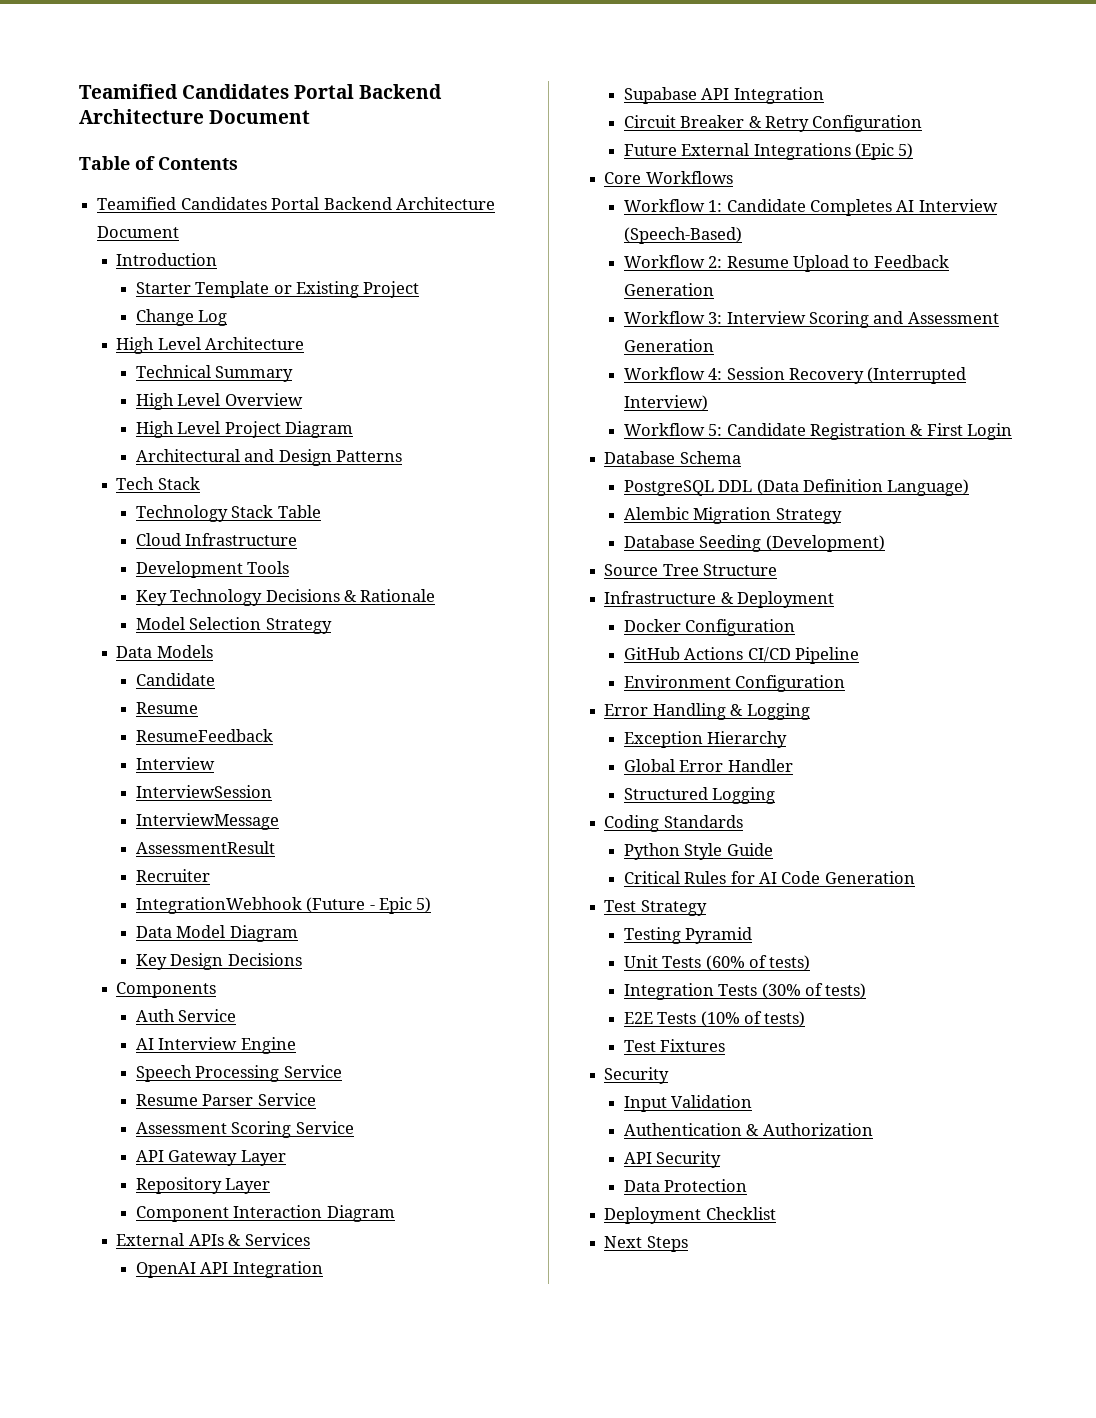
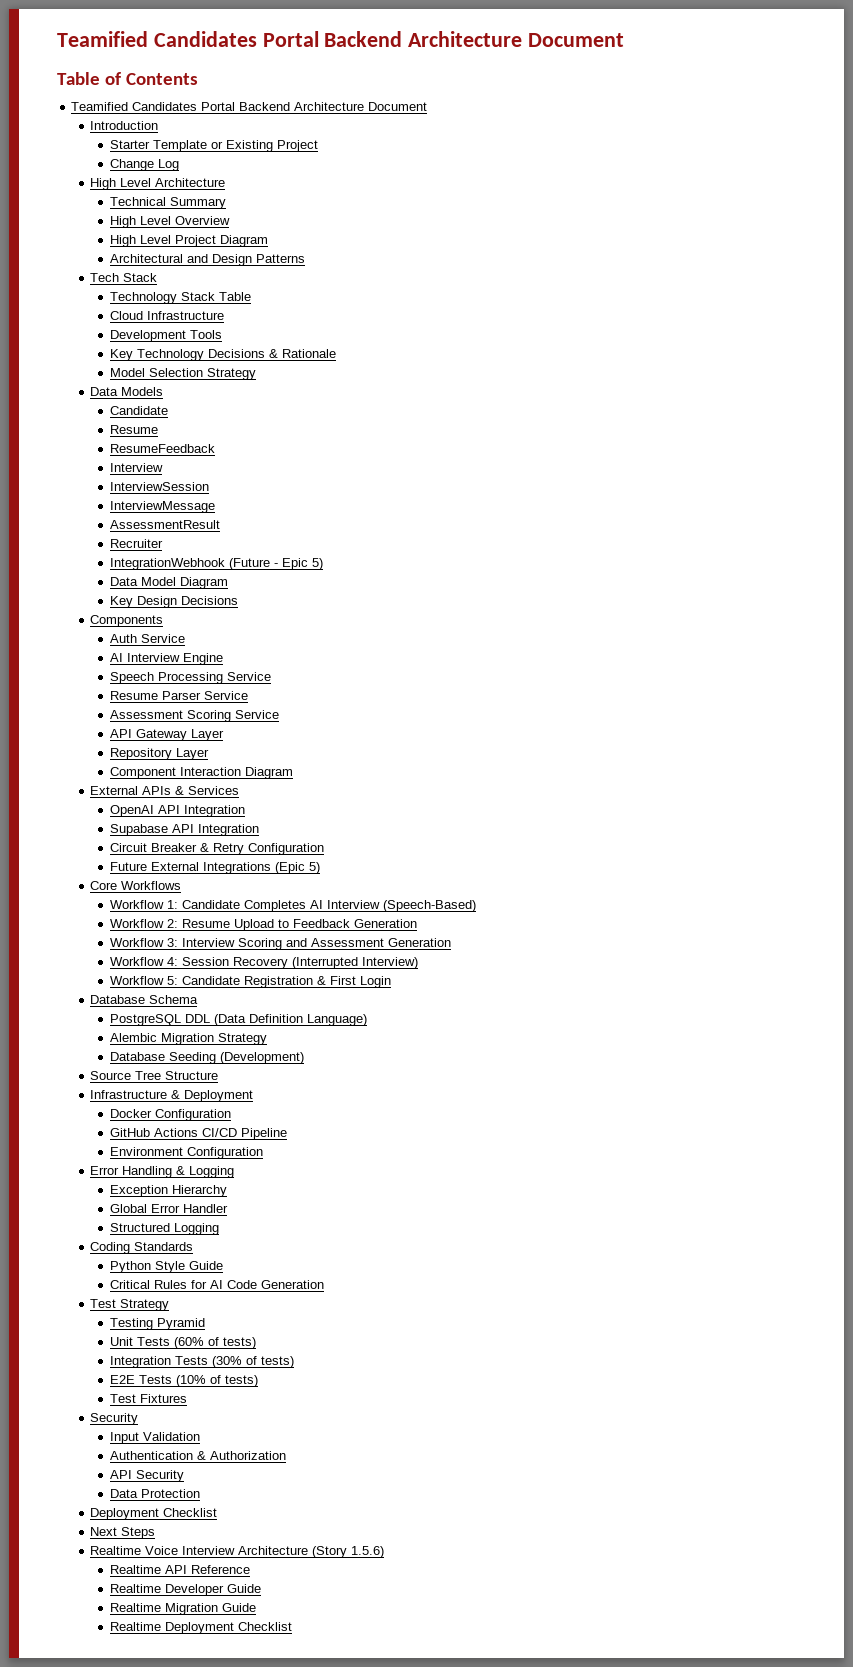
+ Realtime Voice Interview Architecture (Story 1.5.6)
+ Realtime API Reference
+ Realtime Developer Guide
+ Realtime Migration Guide
+ Realtime Deployment Checklist

